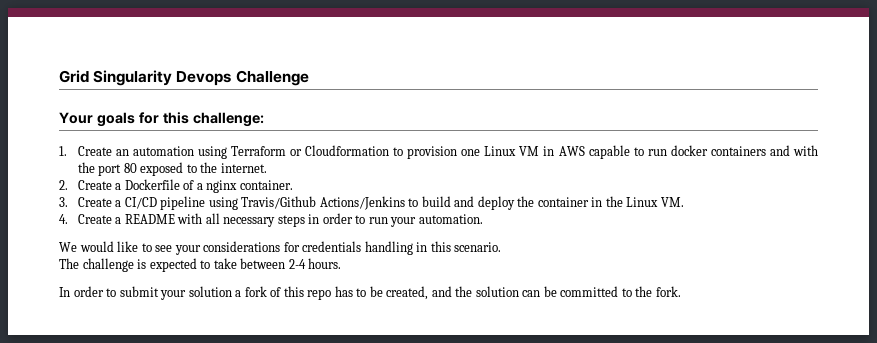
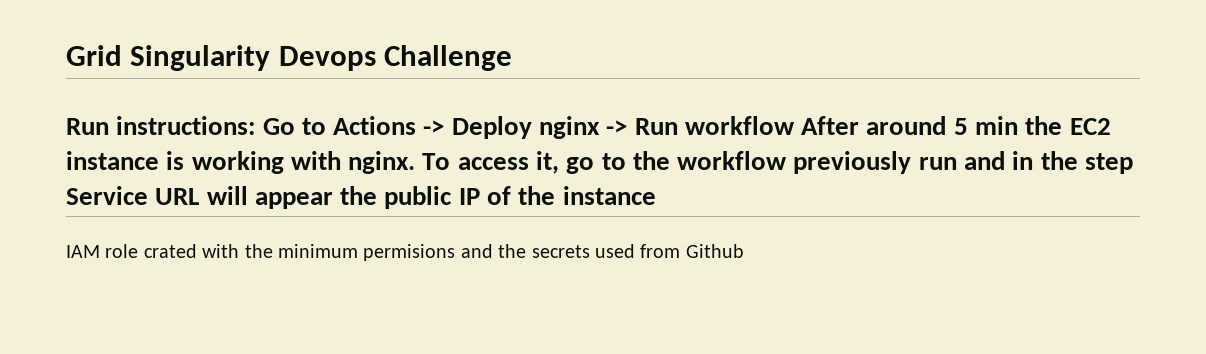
- Your goals for this challenge:
- 1. Create an automation using Terraform or Cloudformation to provision one Linux VM in AWS capable to run docker containers and with the port 80 exposed to the internet.
- 2. Create a Dockerfile of a nginx container.
- 3. Create a CI/CD pipeline using Travis/Github Actions/Jenkins to build and deploy the container in the Linux VM.
- 4. Create a README with all necessary steps in order to run your automation.
- We would like to see your considerations for credentials handling in this scenario.
- The challenge is expected to take between 2-4 hours.
- In order to submit your solution a fork of this repo has to be created, and the solution can be committed to the fork.
+ Run instructions: Go to Actions -> Deploy nginx -> Run workflow After around 5 min the EC2 instance is working with nginx. To access it, go to the workflow previously run and in the step Service URL will appear the public IP of the instance
+ IAM role crated with the minimum permisions and the secrets used from Github

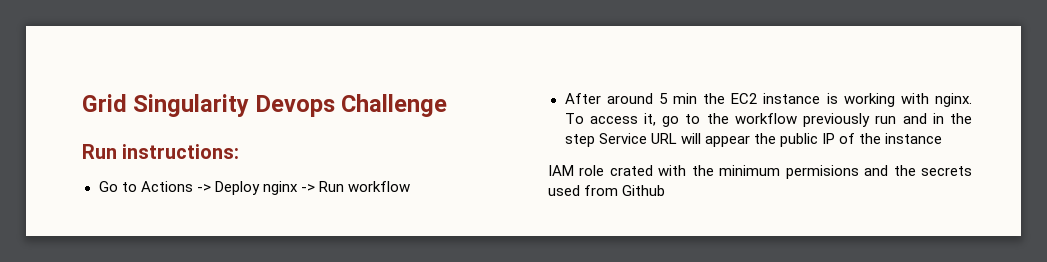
- Run instructions: Go to Actions -> Deploy nginx -> Run workflow After around 5 min the EC2 instance is working with nginx.
+ Run instructions:
+ Go to Actions -> Deploy nginx -> Run workflow
+ After around 5 min the EC2 instance is working with nginx.

